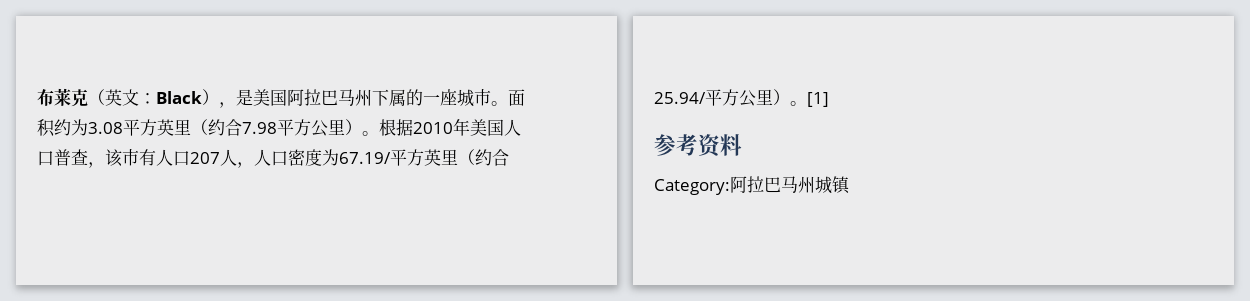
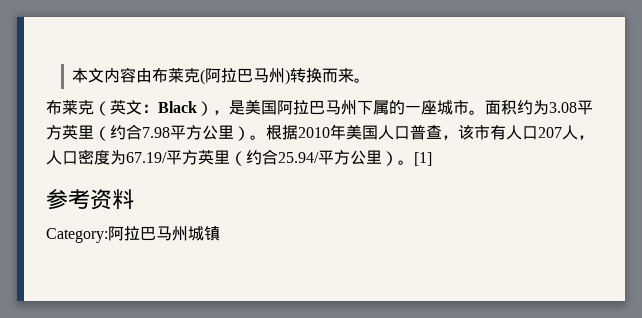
+ 本文内容由布莱克(阿拉巴马州)转换而来。

